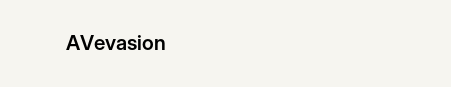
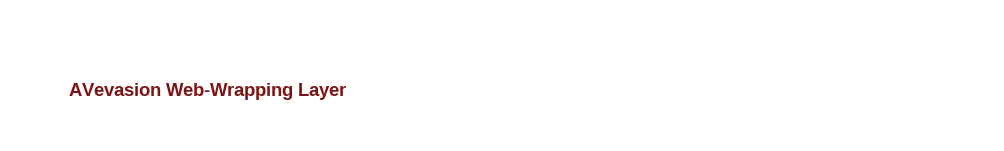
- AVevasion
+ AVevasion Web-Wrapping Layer

